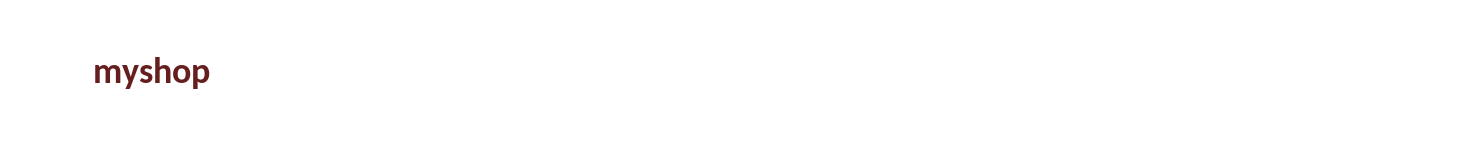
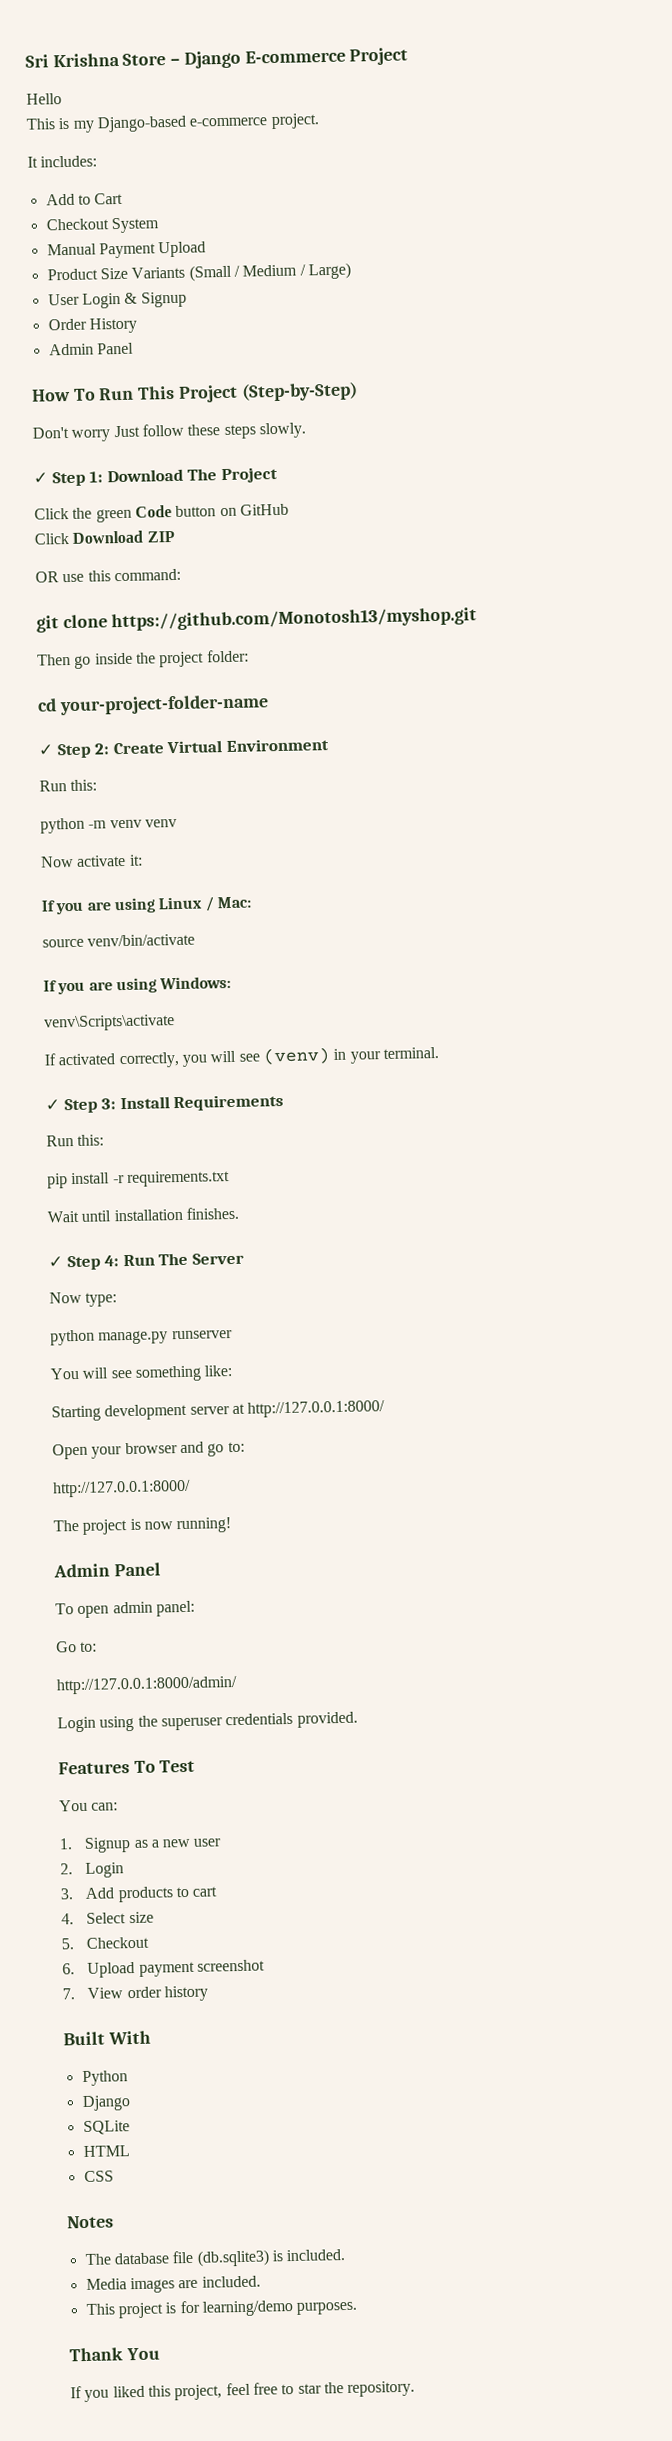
- myshop
+ Sri Krishna Store – Django E-commerce Project
+ Hello
+ This is my Django-based e-commerce project.
+ It includes:
+ Add to Cart
+ Checkout System
+ Manual Payment Upload
+ Product Size Variants (Small / Medium / Large)
+ User Login & Signup
+ Order History
+ Admin Panel
+ How To Run This Project (Step-by-Step)
+ Don't worry Just follow these steps slowly.
+ ✓ Step 1: Download The Project
+ Click the green Code button on GitHub
+ Click Download ZIP
+ OR use this command:
+ git clone https://github.com/Monotosh13/myshop.git
+ Then go inside the project folder:
+ cd your-project-folder-name
+ ✓ Step 2: Create Virtual Environment
+ Run this:
+ python -m venv venv
+ Now activate it:
+ If you are using Linux / Mac:
+ source venv/bin/activate
+ If you are using Windows:
+ venv\Scripts\activate
+ If activated correctly, you will see (venv) in your terminal.
+ ✓ Step 3: Install Requirements
+ Run this:
+ pip install -r requirements.txt
+ Wait until installation finishes.
+ ✓ Step 4: Run The Server
+ Now type:
+ python manage.py runserver
+ You will see something like:
+ Starting development server at http://127.0.0.1:8000/
+ Open your browser and go to:
+ http://127.0.0.1:8000/
+ The project is now running!
+ Admin Panel
+ To open admin panel:
+ Go to:
+ http://127.0.0.1:8000/admin/
+ Login using the superuser credentials provided.
+ Features To Test
+ You can:
+ 1. Signup as a new user
+ 2. Login
+ 3. Add products to cart
+ 4. Select size
+ 5. Checkout
+ 6. Upload payment screenshot
+ 7. View order history
+ Built With
+ Python
+ Django
+ SQLite
+ HTML
+ CSS
+ Notes
+ The database file (db.sqlite3) is included.
+ Media images are included.
+ This project is for learning/demo purposes.
+ Thank You
+ If you liked this project, feel free to star the repository.

